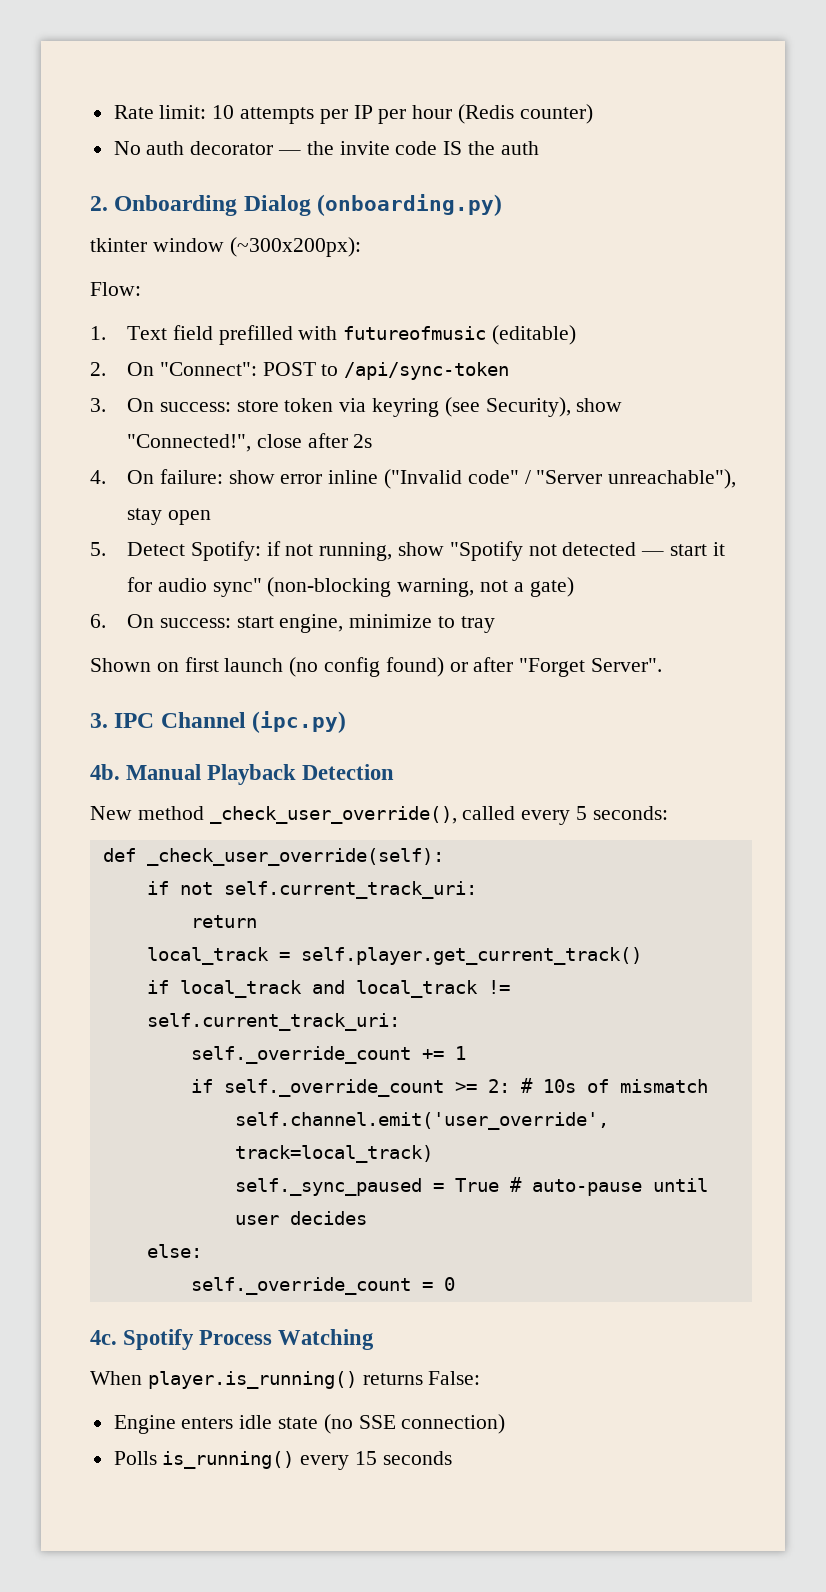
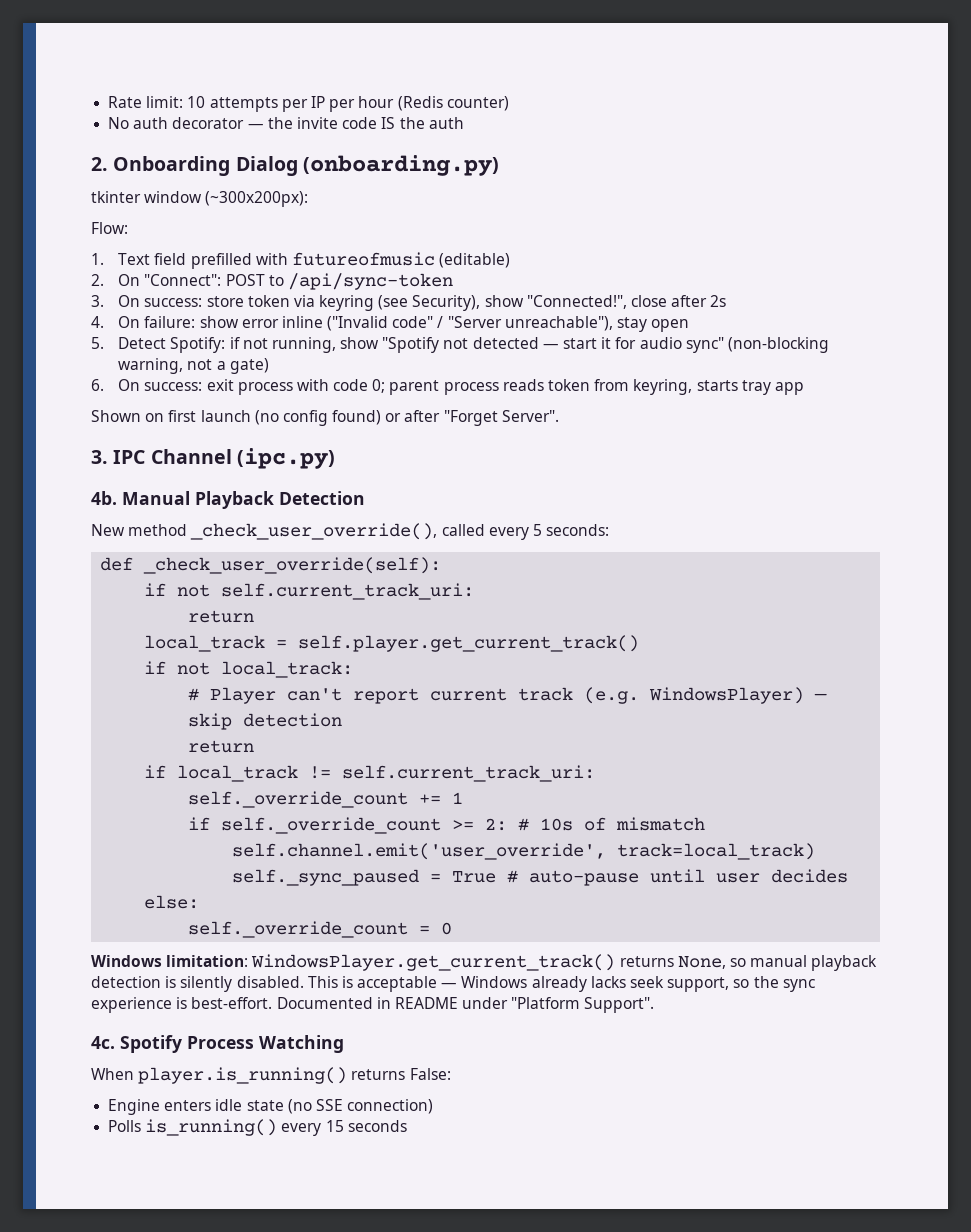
- 6. On success: start engine, minimize to tray
+ 6. On success: exit process with code 0; parent process reads token from keyring, starts tray app
- if local_track and local_track != self.current_track_uri:
+ if not local_track:
+ # Player can't report current track (e.g. WindowsPlayer) — skip detection
+ return
+ if local_track != self.current_track_uri:
+ Windows limitation: WindowsPlayer.get_current_track() returns None, so manual playback detection is silently disabled. This is acceptable — Windows already lacks seek support, so the sync experience is best-effort. Documented in README under "Platform Support".

